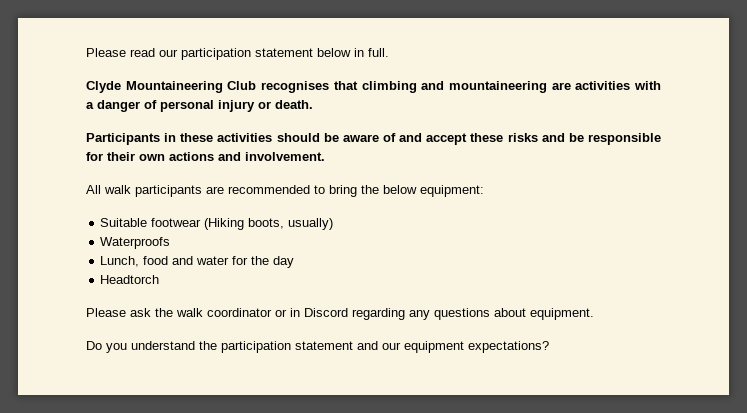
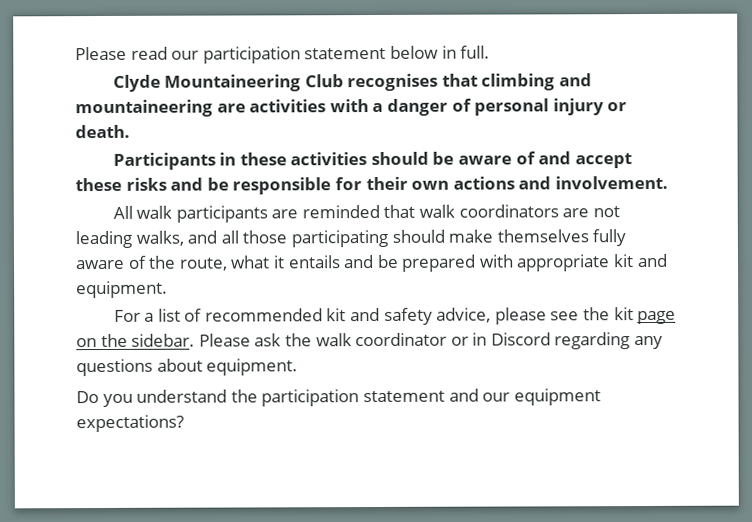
- All walk participants are recommended to bring the below equipment:
- Suitable footwear (Hiking boots, usually)
- Waterproofs
- Lunch, food and water for the day
- Headtorch
- Please ask the walk coordinator or in Discord regarding any questions about equipment.
+ All walk participants are reminded that walk coordinators are not leading walks, and all those participating should make themselves fully aware of the route, what it entails and be prepared with appropriate kit and equipment.
+ For a list of recommended kit and safety advice, please see the kit page on the sidebar. Please ask the walk coordinator or in Discord regarding any questions about equipment.

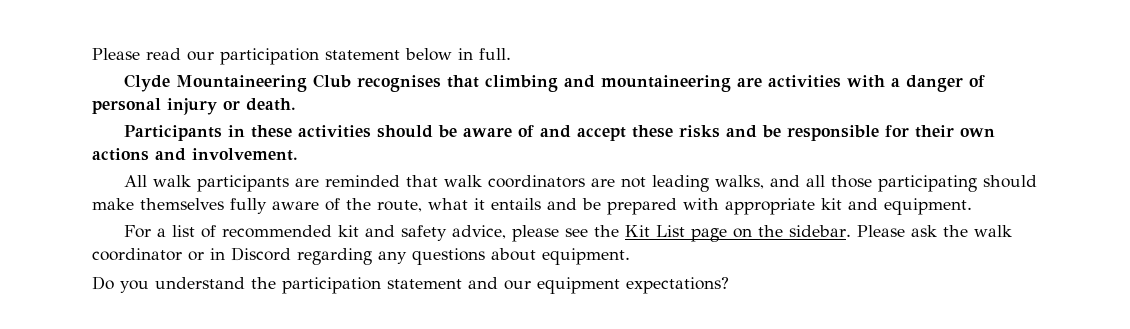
- For a list of recommended kit and safety advice, please see the kit page on the sidebar.
+ For a list of recommended kit and safety advice, please see the Kit List page on the sidebar.

